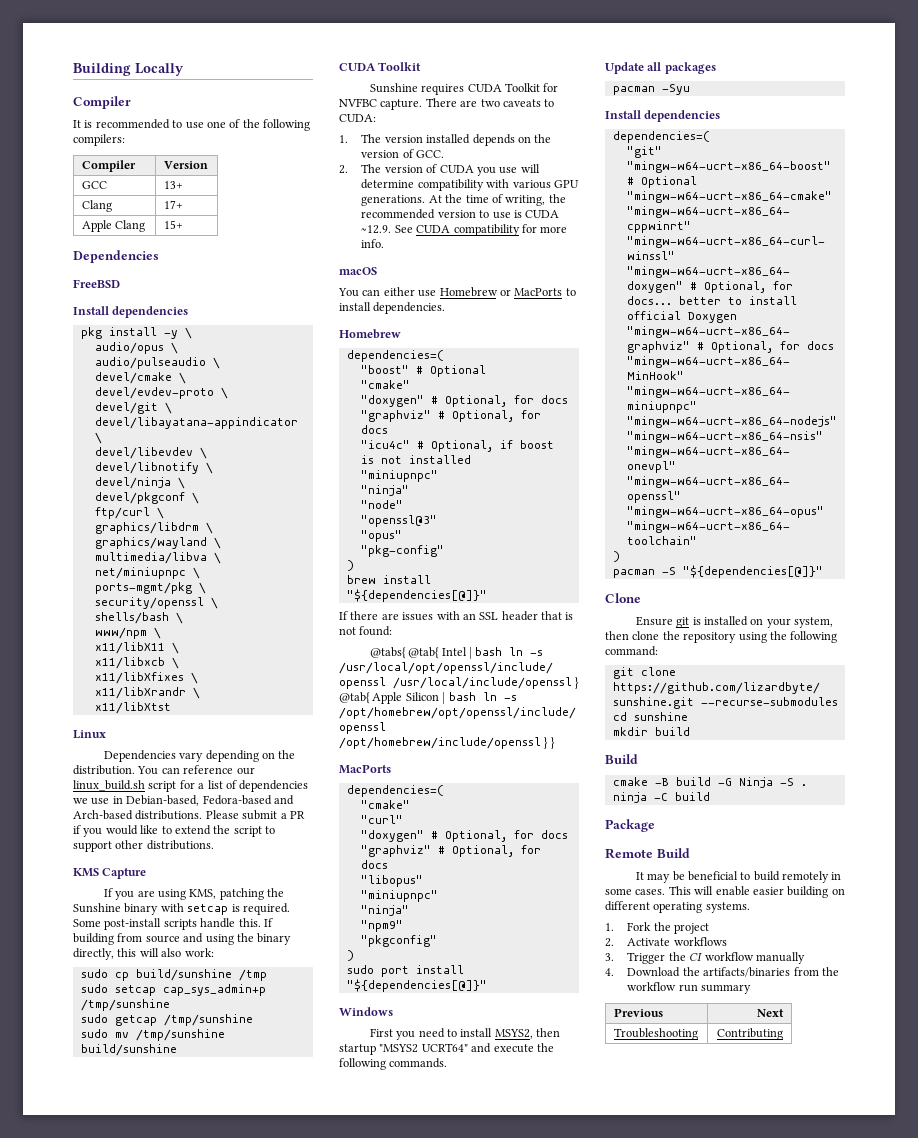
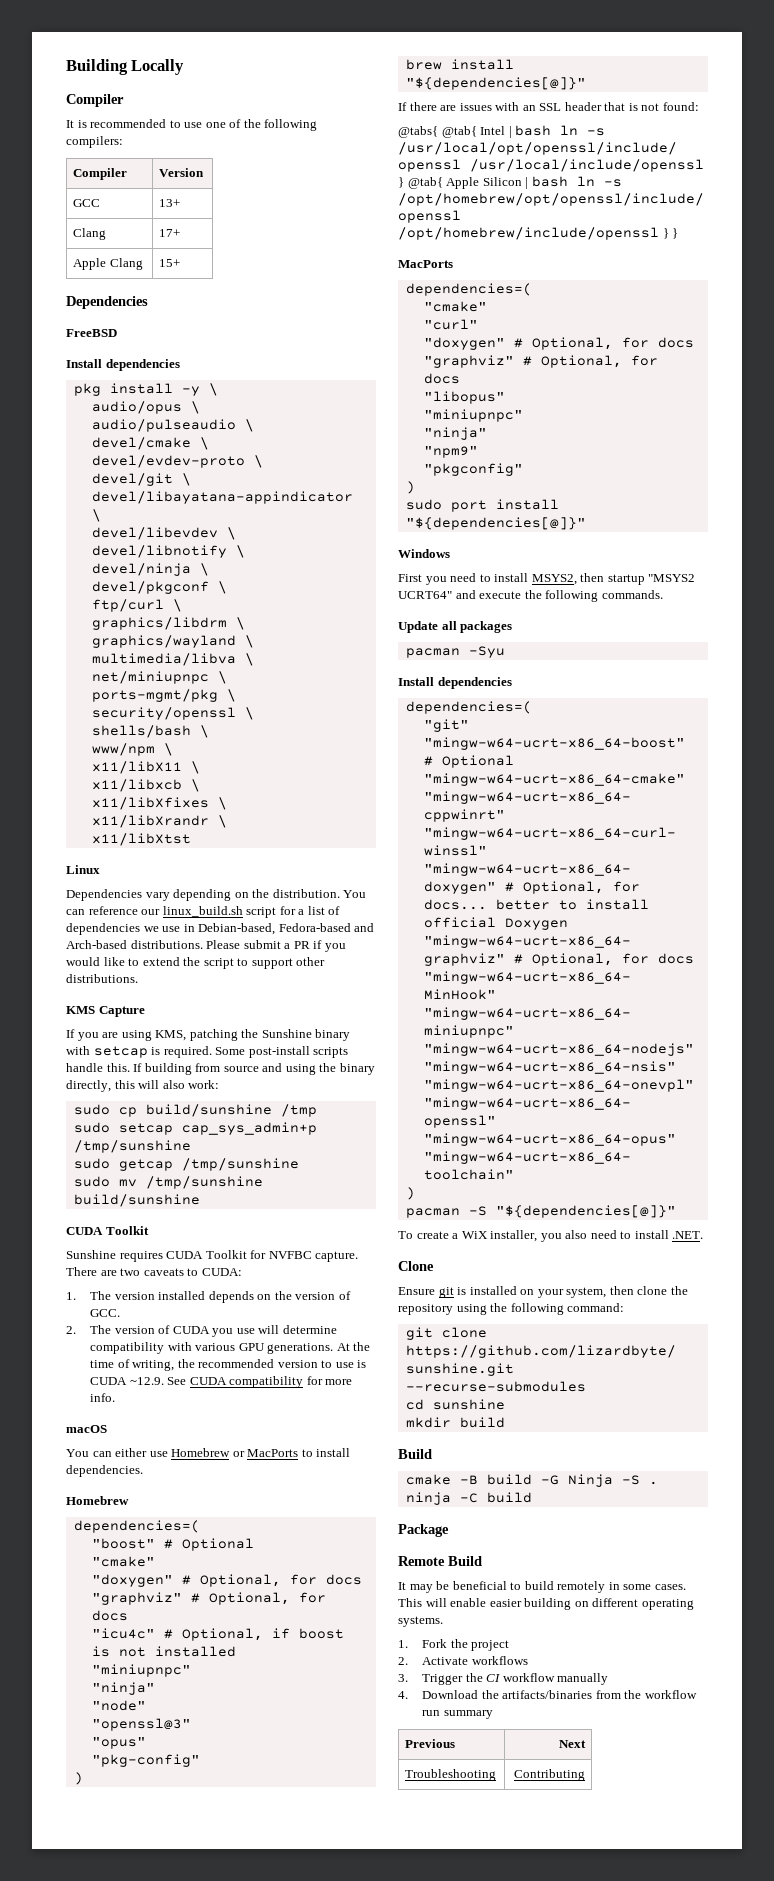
+ To create a WiX installer, you also need to install .NET.

